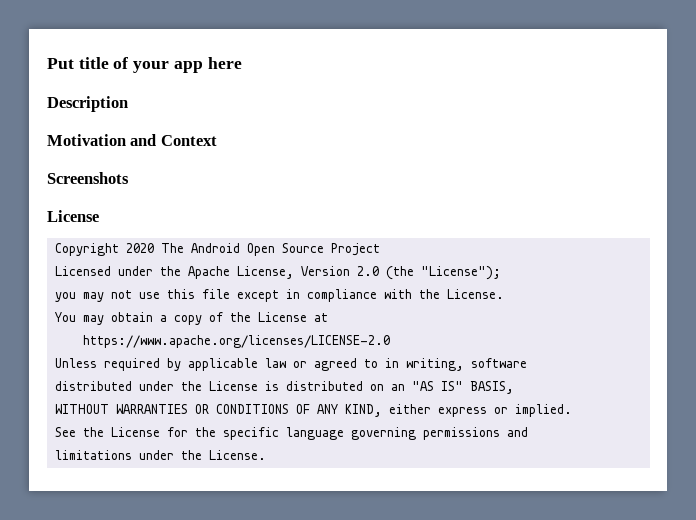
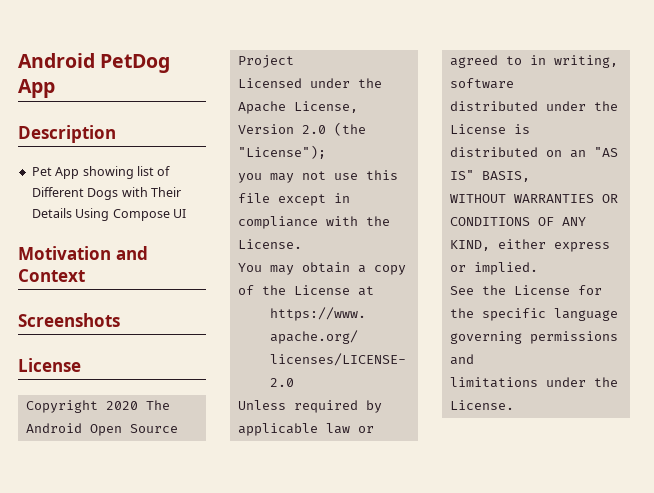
- Put title of your app here
+ Android PetDog App
  Description
+ Pet App showing list of Different Dogs with Their Details Using Compose UI

